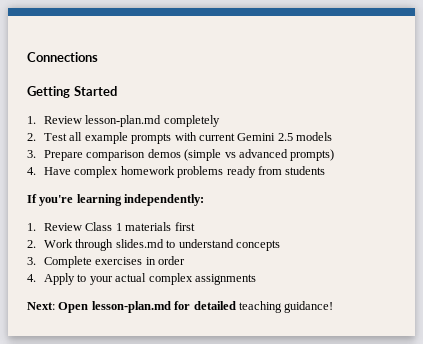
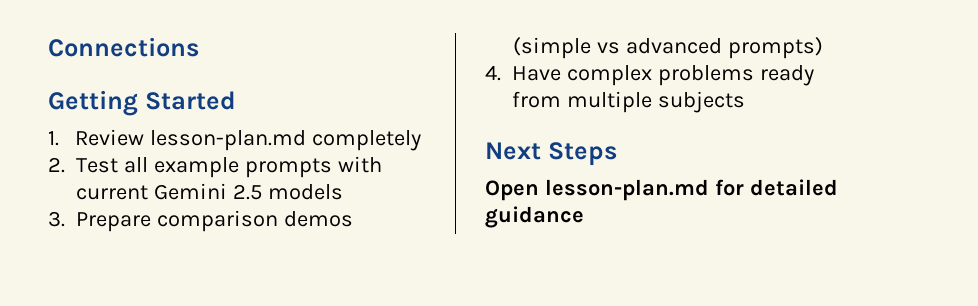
- 4. Have complex homework problems ready from students
- If you're learning independently:
- 1. Review Class 1 materials first
- 2. Work through slides.md to understand concepts
- 3. Complete exercises in order
- 4. Apply to your actual complex assignments
- Next: Open lesson-plan.md for detailed teaching guidance!
+ 4. Have complex problems ready from multiple subjects
+ Next Steps
+ Open lesson-plan.md for detailed guidance

